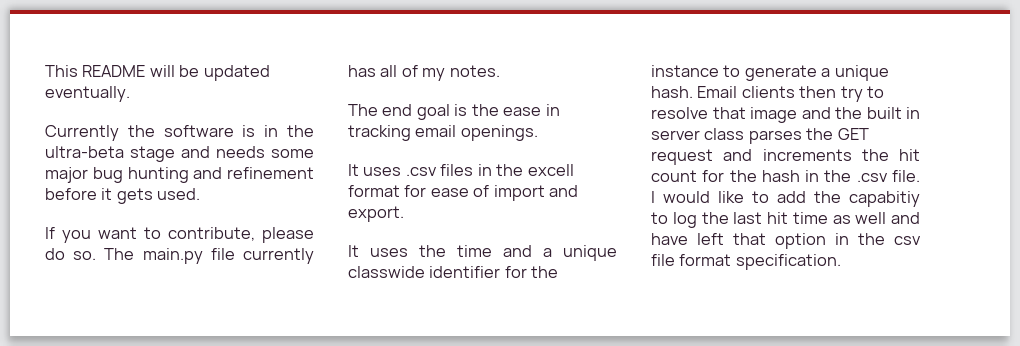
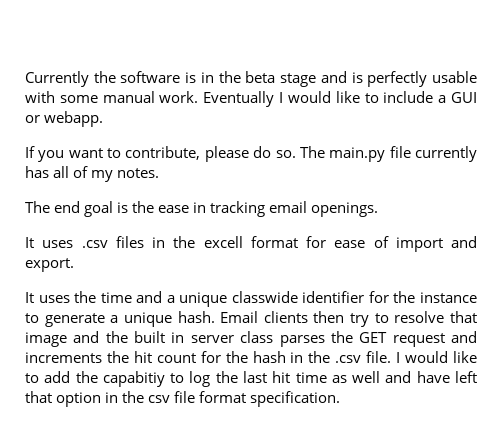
- This README will be updated eventually.
- Currently the software is in the ultra-beta stage and needs some major bug hunting and refinement before it gets used.
+ Currently the software is in the beta stage and is perfectly usable with some manual work. Eventually I would like to include a GUI or webapp.

